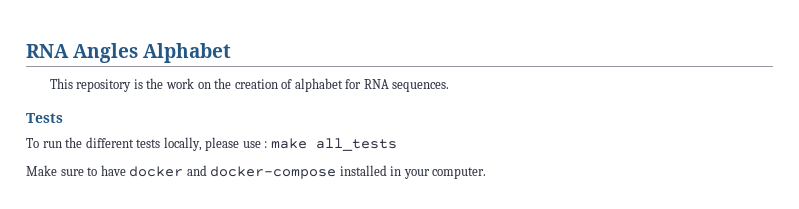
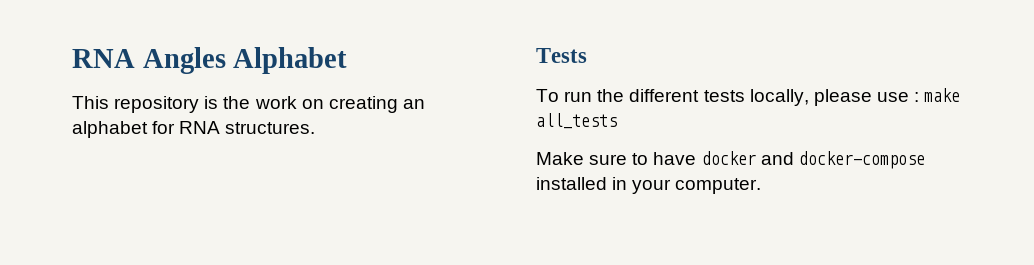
- This repository is the work on the creation of alphabet for RNA sequences.
+ This repository is the work on creating an alphabet for RNA structures.

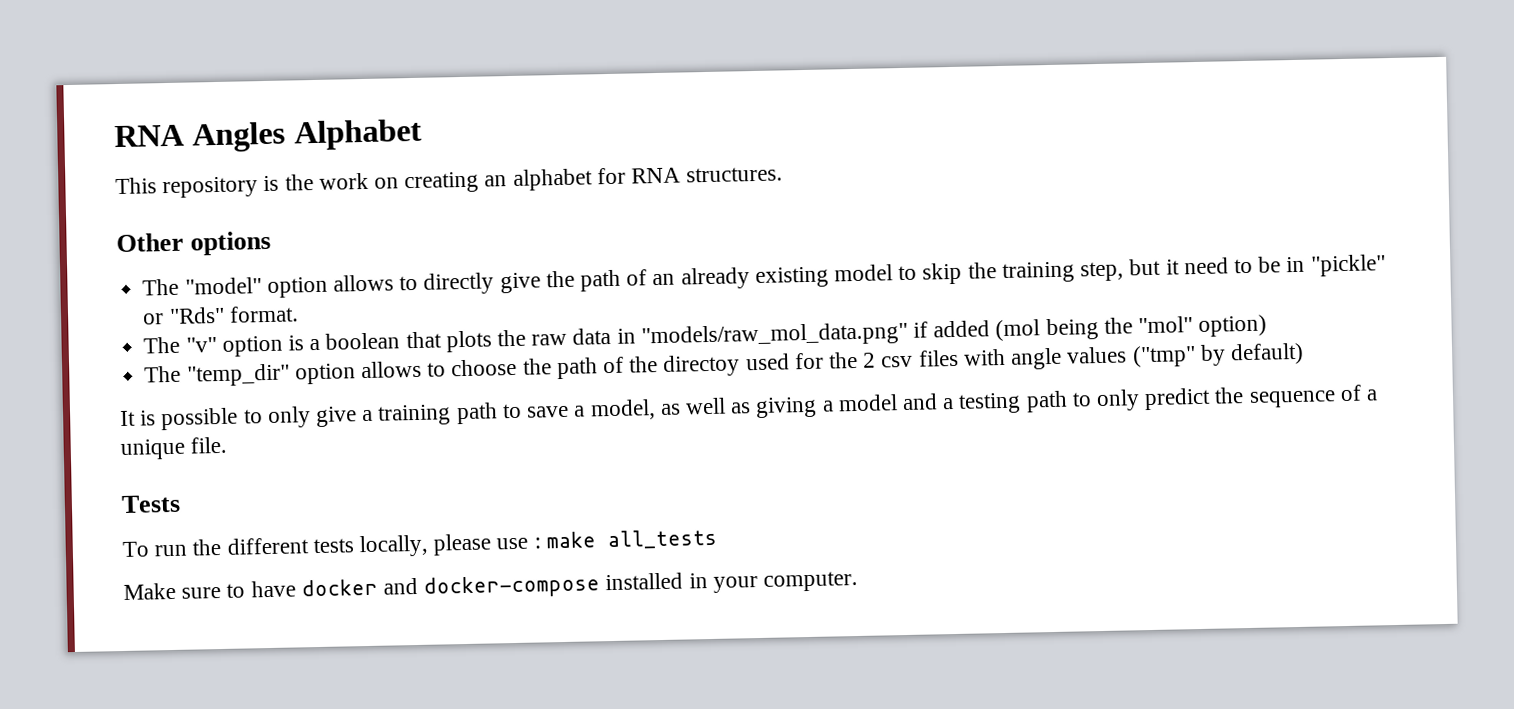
+ Other options
+ The "model" option allows to directly give the path of an already existing model to skip the training step, but it need to be in "pickle" or "Rds" format.
+ The "v" option is a boolean that plots the raw data in "models/raw_mol_data.png" if added (mol being the "mol" option)
+ The "temp_dir" option allows to choose the path of the directoy used for the 2 csv files with angle values ("tmp" by default)
+ It is possible to only give a training path to save a model, as well as giving a model and a testing path to only predict the sequence of a unique file.

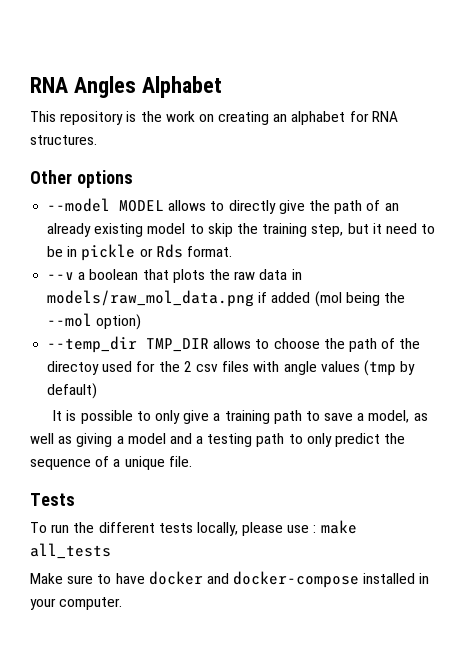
- The "model" option allows to directly give the path of an already existing model to skip the training step, but it need to be in "pickle" or "Rds" format.
- The "v" option is a boolean that plots the raw data in "models/raw_mol_data.png" if added (mol being the "mol" option)
+ --model MODEL allows to directly give the path of an already existing model to skip the training step, but it need to be in pickle or Rds format.
+ --v a boolean that plots the raw data in models/raw_mol_data.png if added (mol being the --mol option)
- The "temp_dir" option allows to choose the path of the directoy used for the 2 csv files with angle values ("tmp" by default)
+ --temp_dir TMP_DIR allows to choose the path of the directoy used for the 2 csv files with angle values (tmp by default)

